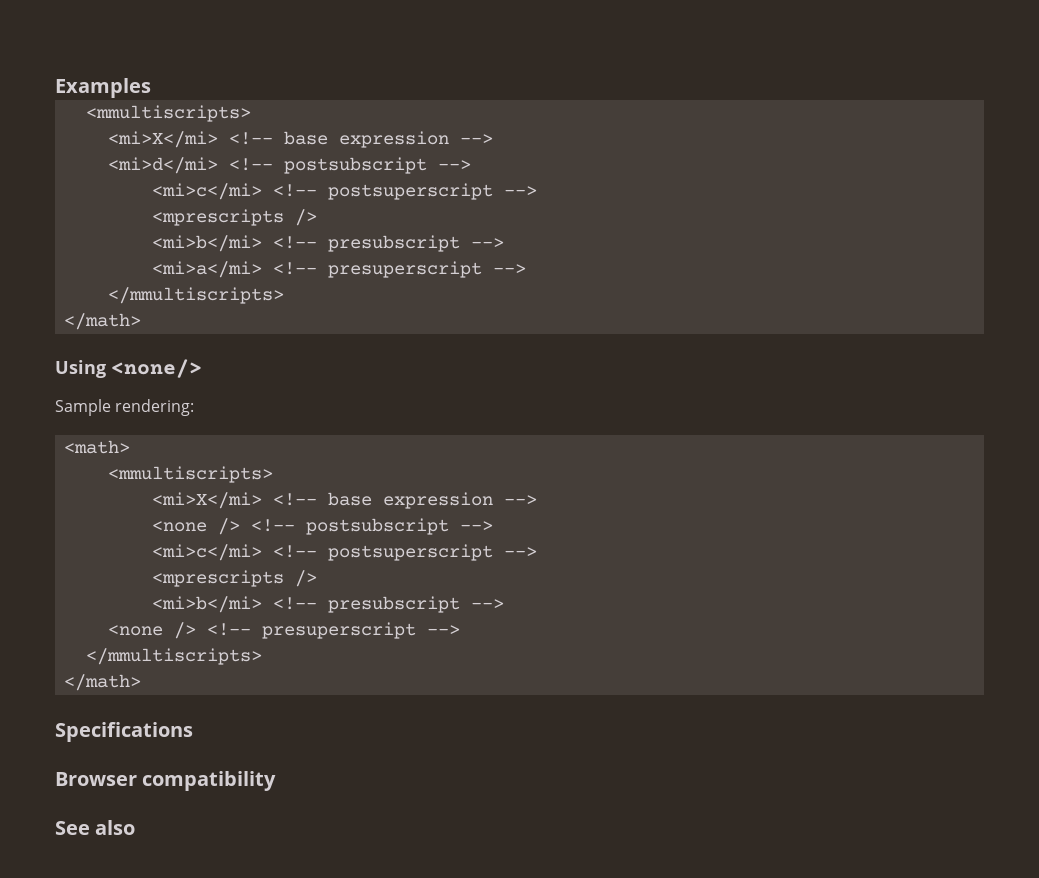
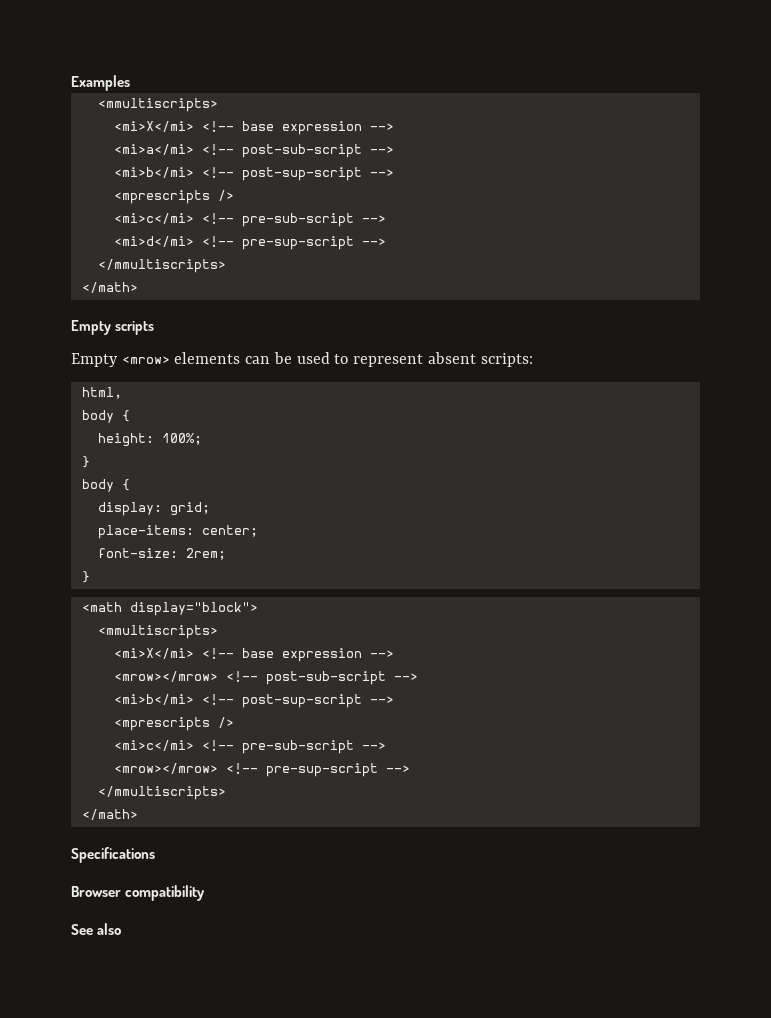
- <mi>d</mi> <!-- postsubscript -->
- <mi>c</mi> <!-- postsuperscript -->
+ <mi>a</mi> <!-- post-sub-script -->
+ <mi>b</mi> <!-- post-sup-script -->
  <mprescripts />
- <mi>b</mi> <!-- presubscript -->
- <mi>a</mi> <!-- presuperscript -->
+ <mi>c</mi> <!-- pre-sub-script -->
+ <mi>d</mi> <!-- pre-sup-script -->
  </mmultiscripts>
  </math>
- Using <none/>
- Sample rendering:
- <math>
+ Empty scripts
+ Empty <mrow> elements can be used to represent absent scripts:
+ html,
+ body {
+ height: 100%;
+ }
+ body {
+ display: grid;
+ place-items: center;
+ font-size: 2rem;
+ }
+ <math display="block">
  <mmultiscripts>
  <mi>X</mi> <!-- base expression -->
- <none /> <!-- postsubscript -->
- <mi>c</mi> <!-- postsuperscript -->
+ <mrow></mrow> <!-- post-sub-script -->
+ <mi>b</mi> <!-- post-sup-script -->
  <mprescripts />
- <mi>b</mi> <!-- presubscript -->
- <none /> <!-- presuperscript -->
+ <mi>c</mi> <!-- pre-sub-script -->
+ <mrow></mrow> <!-- pre-sup-script -->

